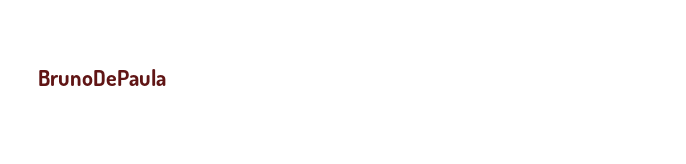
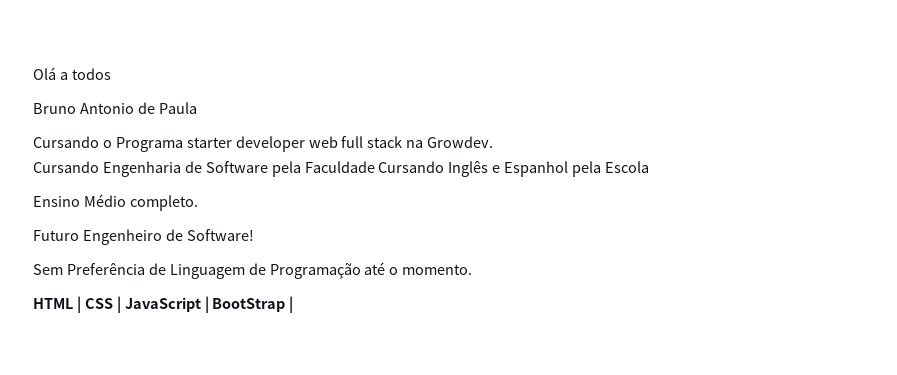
- BrunoDePaula
+ Olá a todos
+ Bruno Antonio de Paula
+ Cursando o Programa starter developer web full stack na Growdev.
+ Cursando Engenharia de Software pela Faculdade Cursando Inglês e Espanhol pela Escola
+ Ensino Médio completo.
+ Futuro Engenheiro de Software!
+ Sem Preferência de Linguagem de Programação até o momento.
+ HTML | CSS | JavaScript | BootStrap |

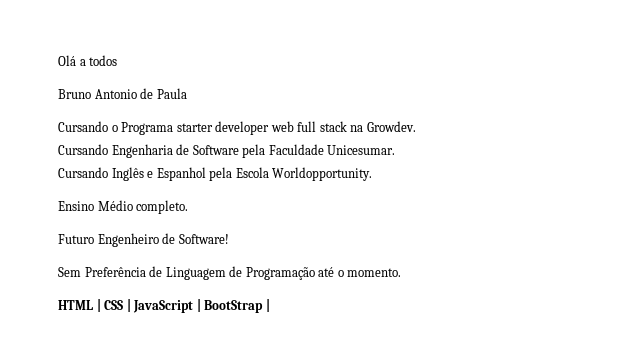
- Cursando Engenharia de Software pela Faculdade Cursando Inglês e Espanhol pela Escola
+ Cursando Engenharia de Software pela Faculdade Unicesumar.
+ Cursando Inglês e Espanhol pela Escola Worldopportunity.

